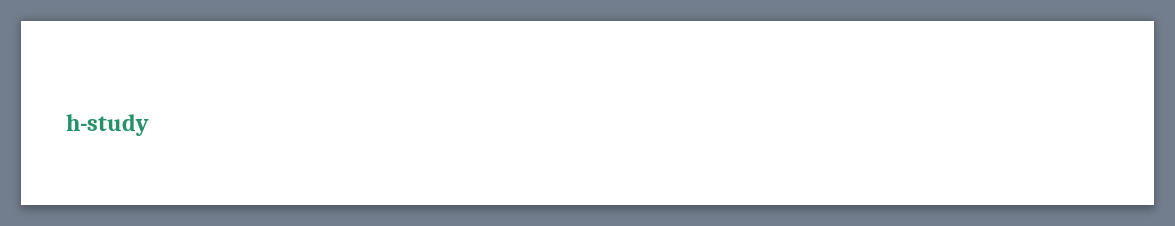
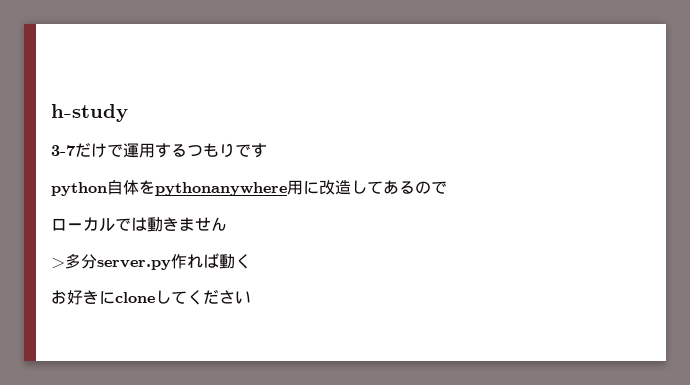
+ 3-7だけで運用するつもりです
+ python自体をpythonanywhere用に改造してあるので
+ ローカルでは動きません
+ >多分server.py作れば動く
+ お好きにcloneしてください

